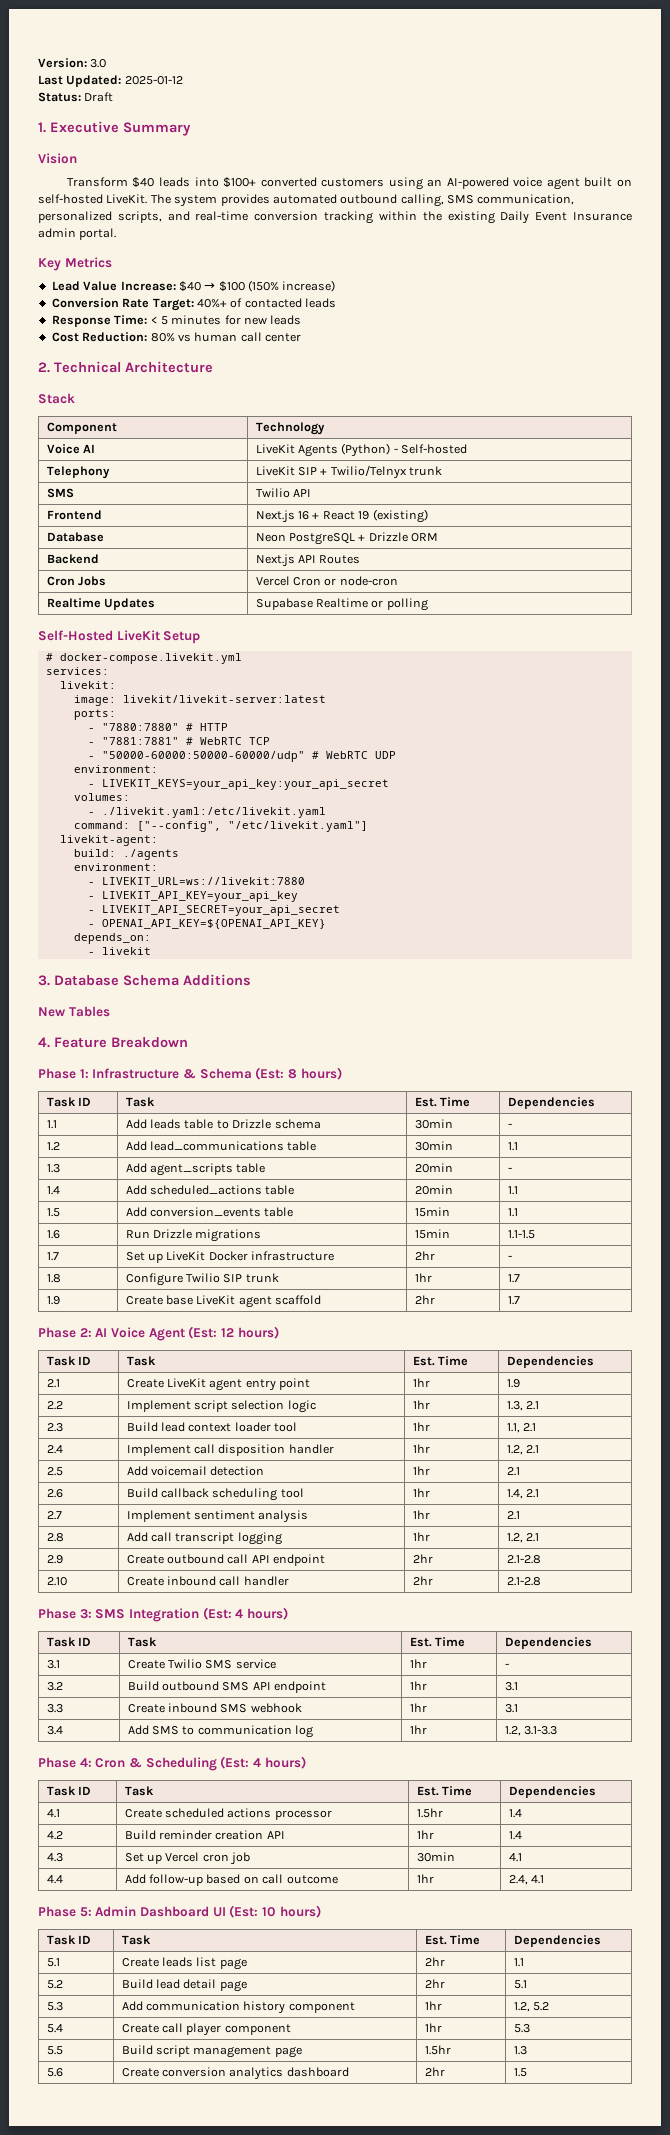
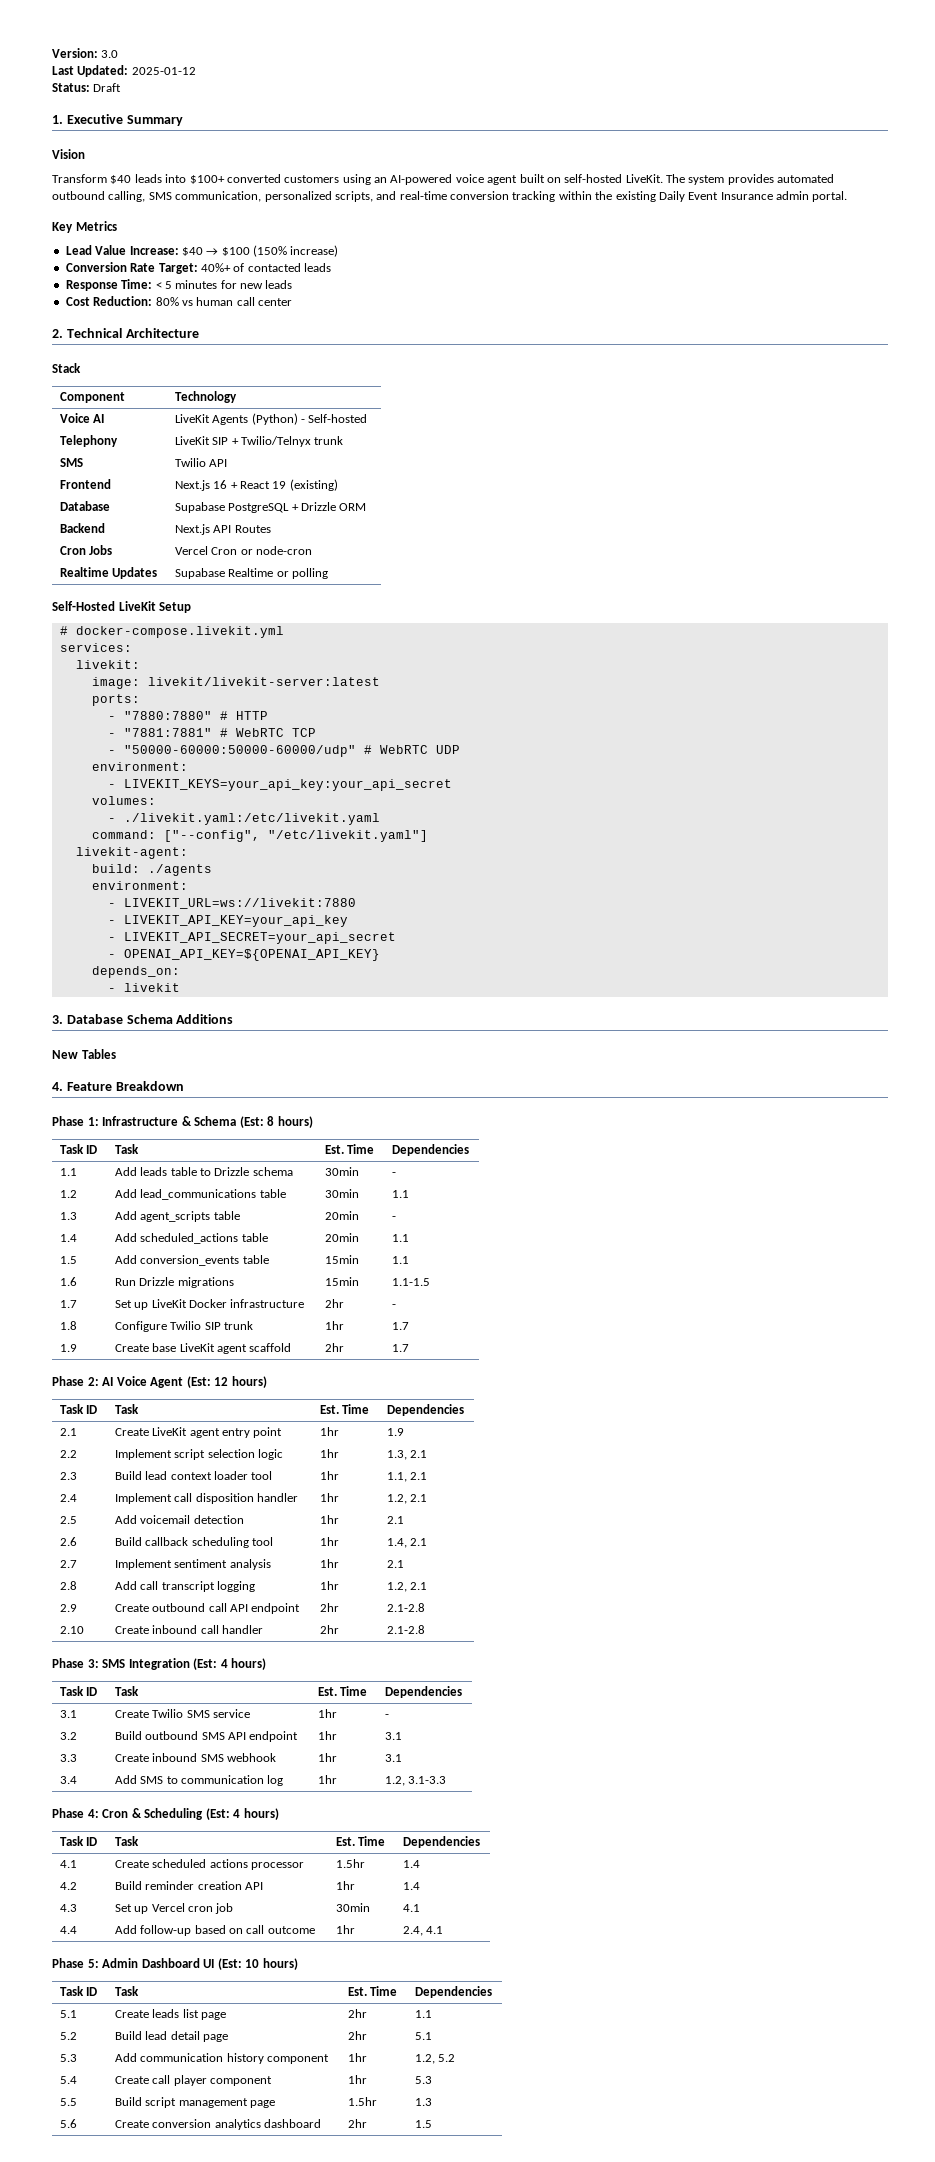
- Database | Neon PostgreSQL + Drizzle ORM
+ Database | Supabase PostgreSQL + Drizzle ORM

